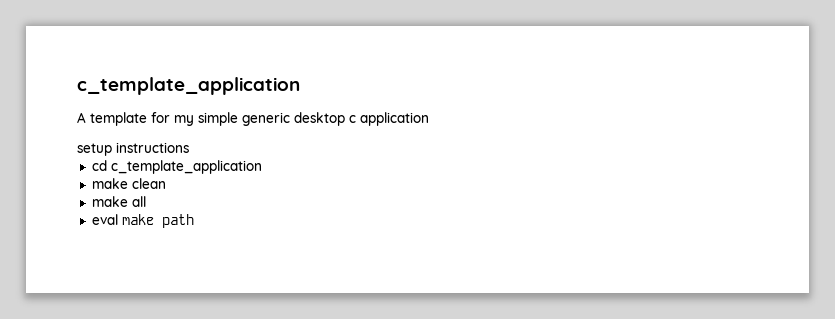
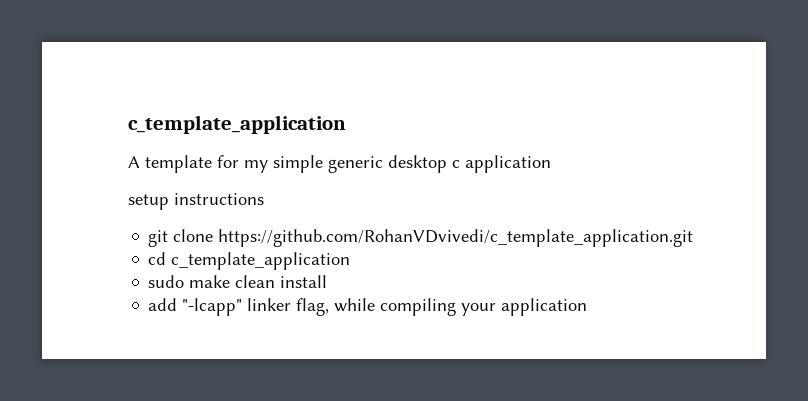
+ git clone https://github.com/RohanVDvivedi/c_template_application.git
- make clean
- make all
- eval make path
+ sudo make clean install
+ add "-lcapp" linker flag, while compiling your application

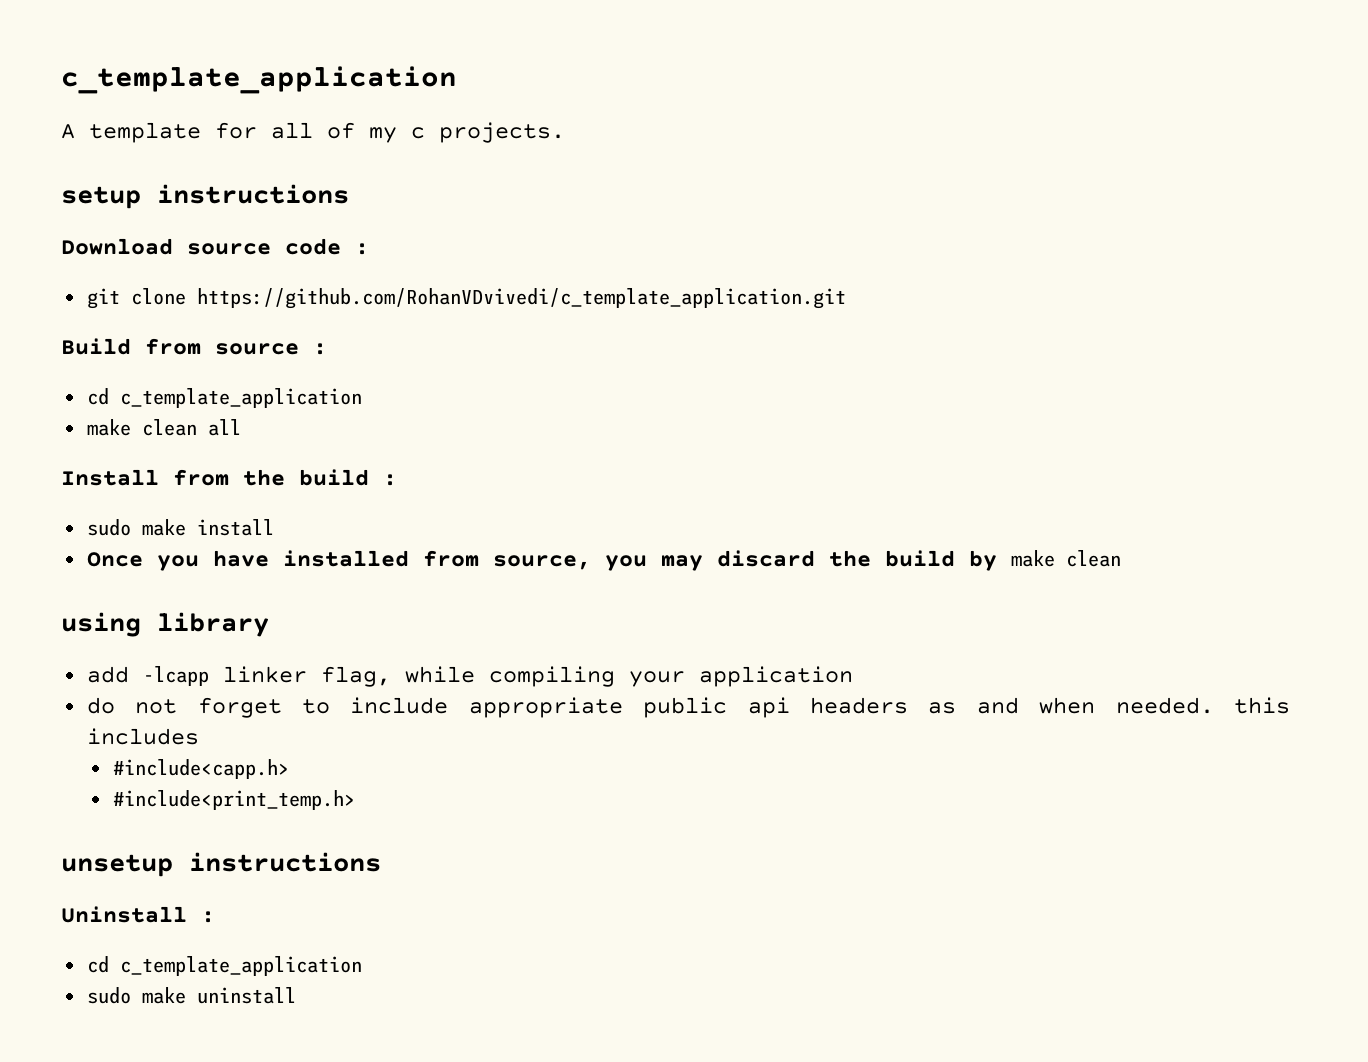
- A template for my simple generic desktop c application
+ A template for all of my c projects.
  setup instructions
+ Download source code :
  git clone https://github.com/RohanVDvivedi/c_template_application.git
+ Build from source :
  cd c_template_application
- sudo make clean install
- add "-lcapp" linker flag, while compiling your application
+ make clean all
+ Install from the build :
+ sudo make install
+ Once you have installed from source, you may discard the build by make clean
+ using library
+ add -lcapp linker flag, while compiling your application
+ do not forget to include appropriate public api headers as and when needed. this includes
+ #include<capp.h>
+ #include<print_temp.h>
+ unsetup instructions
+ Uninstall :
+ cd c_template_application
+ sudo make uninstall

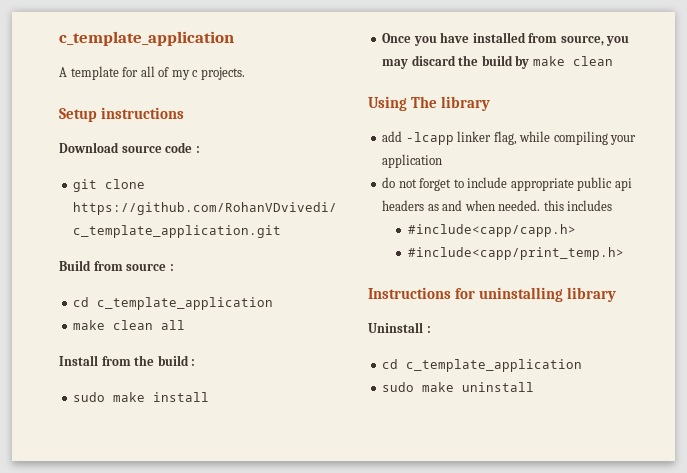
- setup instructions
+ Setup instructions
- using library
+ Using The library
- #include<capp.h>
- #include<print_temp.h>
- unsetup instructions
+ #include<capp/capp.h>
+ #include<capp/print_temp.h>
+ Instructions for uninstalling library

